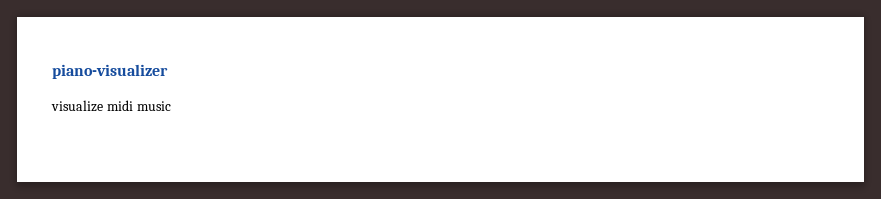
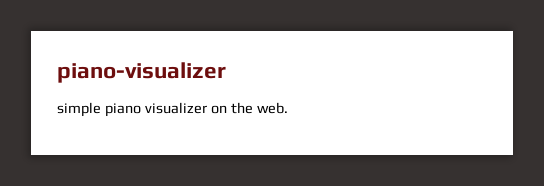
- visualize midi music
+ simple piano visualizer on the web.

